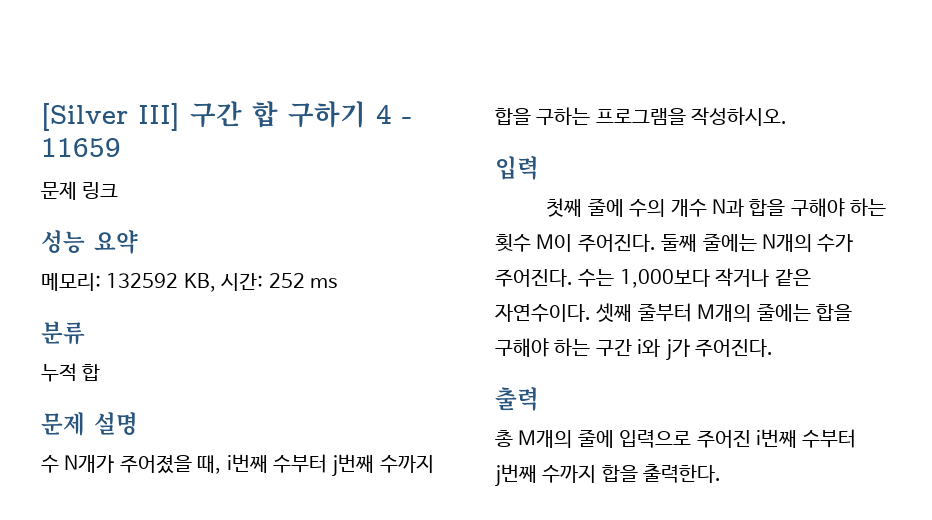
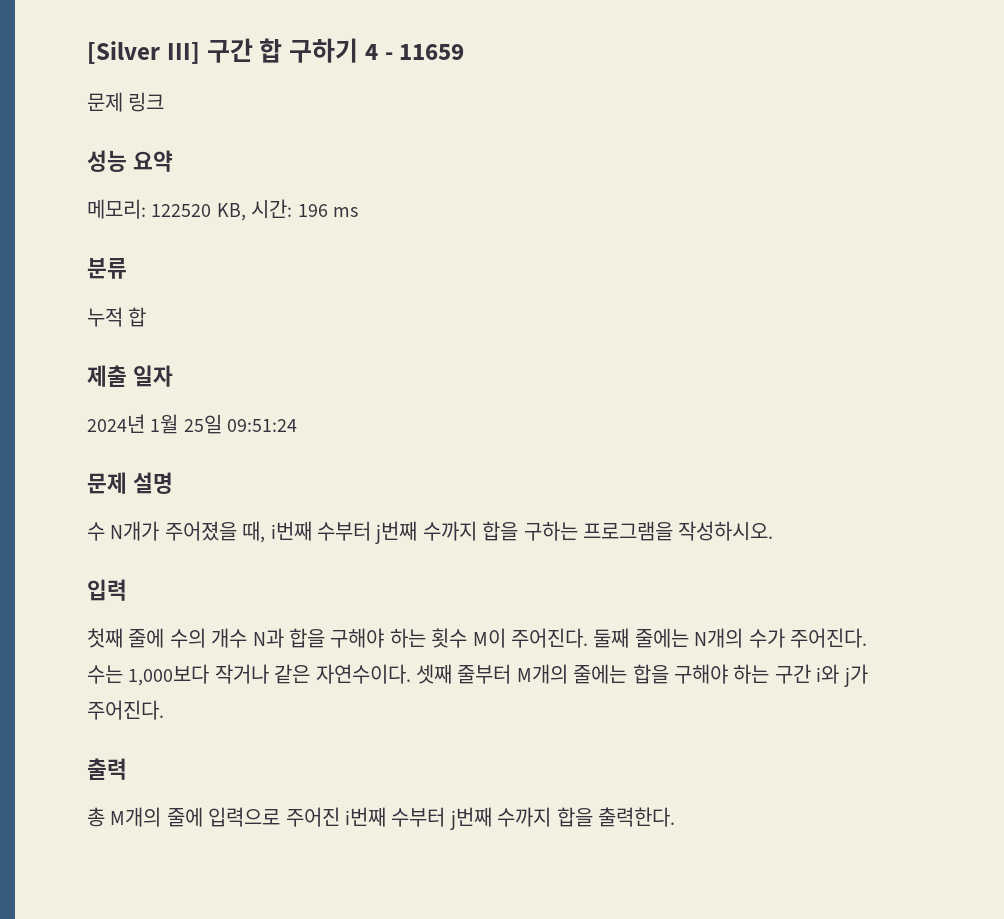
- 메모리: 132592 KB, 시간: 252 ms
+ 메모리: 122520 KB, 시간: 196 ms
+ 제출 일자
+ 2024년 1월 25일 09:51:24

